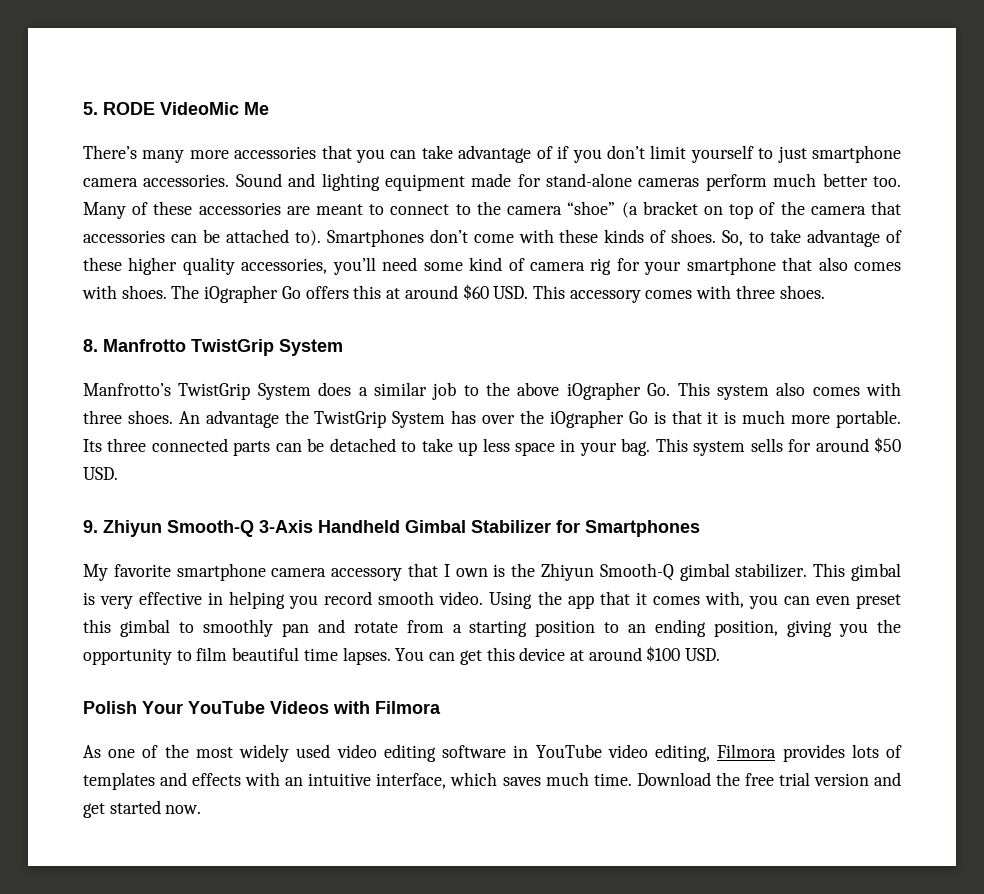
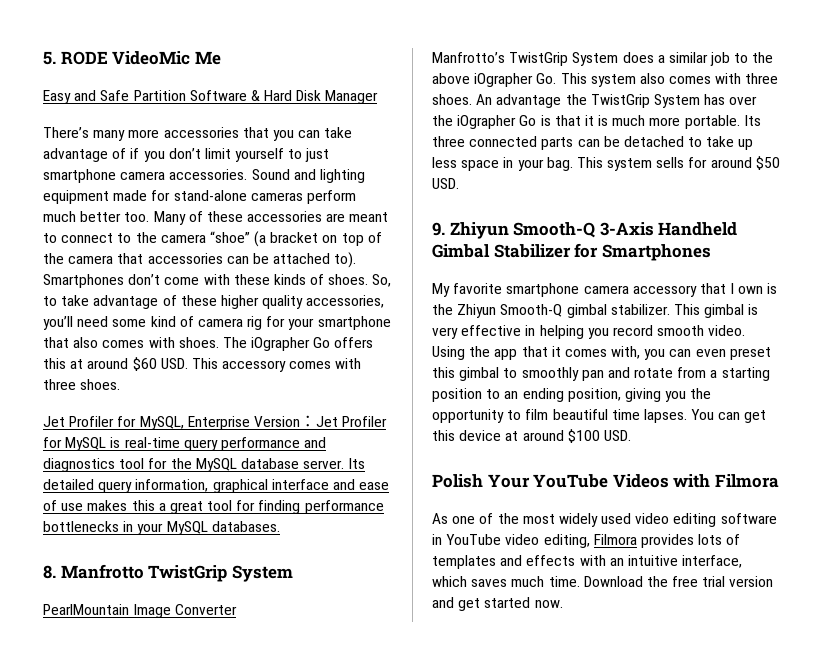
+ Easy and Safe Partition Software & Hard Disk Manager
+ Jet Profiler for MySQL, Enterprise Version：Jet Profiler for MySQL is real-time query performance and diagnostics tool for the MySQL database server. Its detailed query information, graphical interface and ease of use makes this a great tool for finding performance bottlenecks in your MySQL databases.
+ PearlMountain Image Converter

